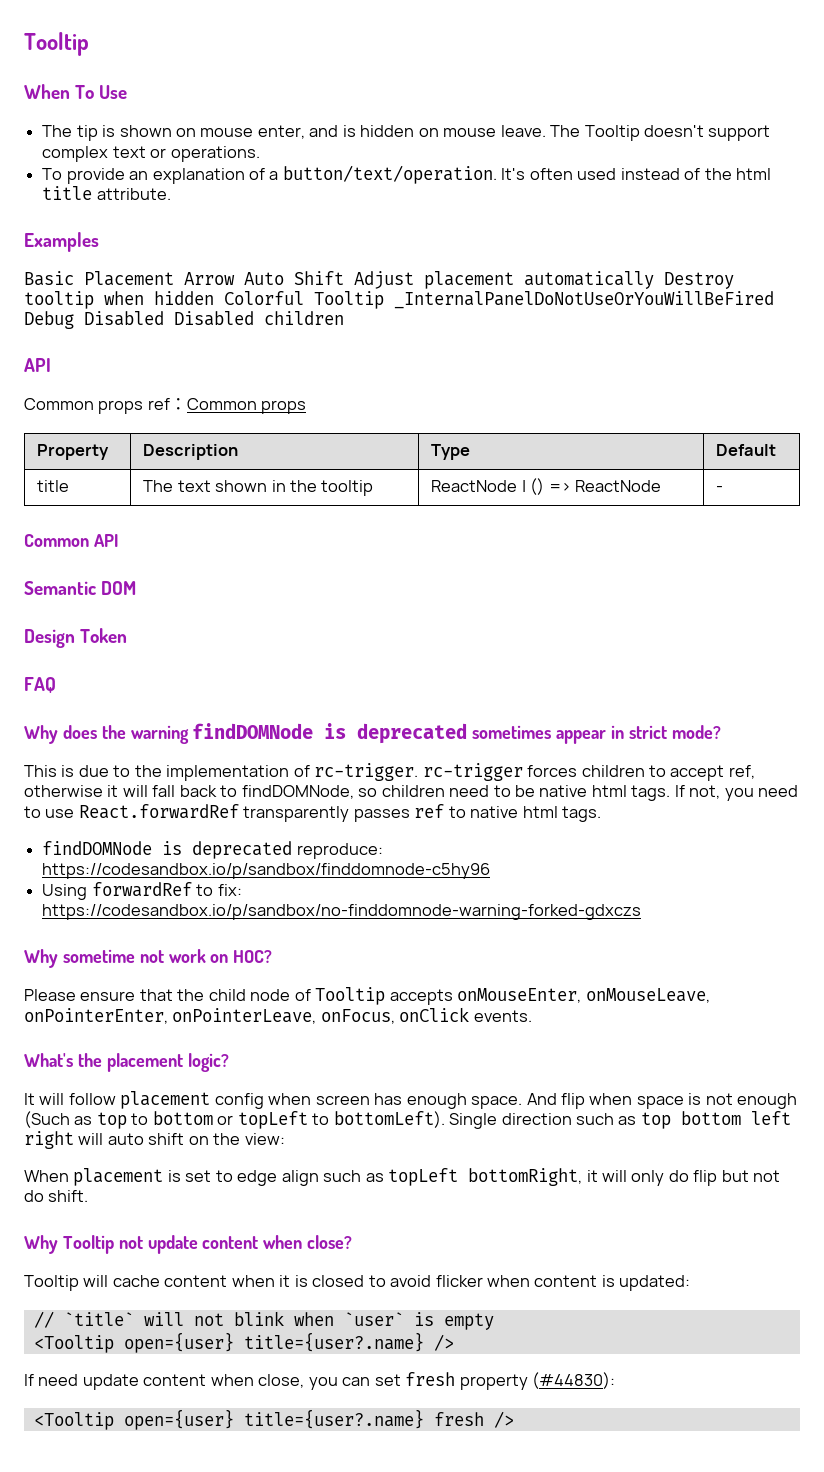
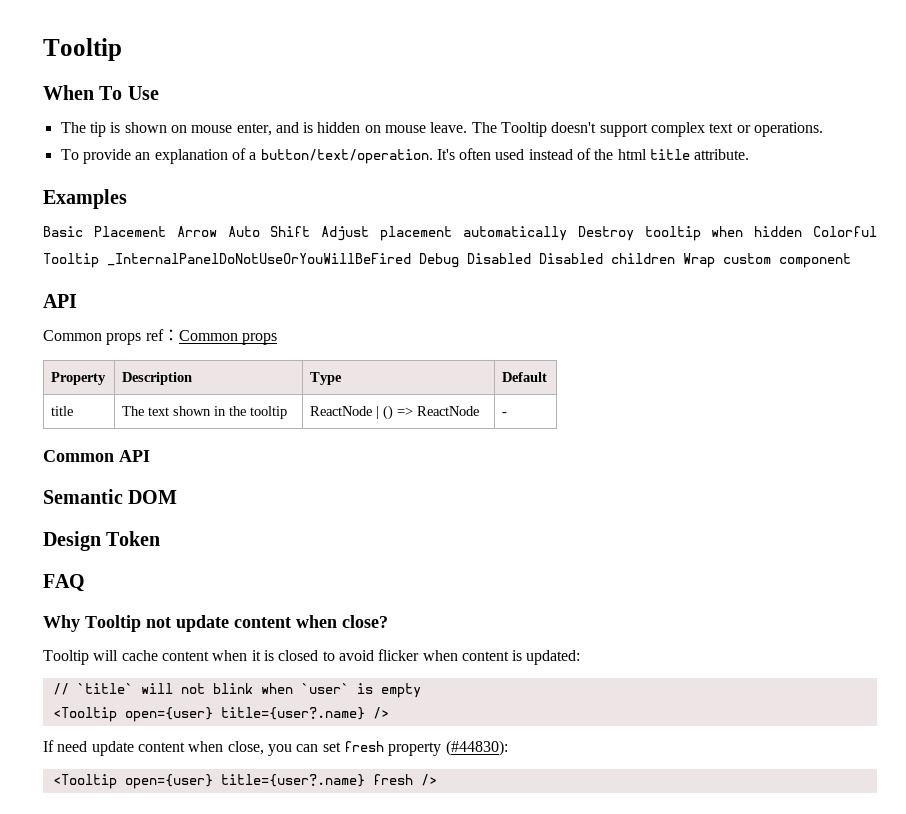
- Basic Placement Arrow Auto Shift Adjust placement automatically Destroy tooltip when hidden Colorful Tooltip _InternalPanelDoNotUseOrYouWillBeFired Debug Disabled Disabled children
+ Basic Placement Arrow Auto Shift Adjust placement automatically Destroy tooltip when hidden Colorful Tooltip _InternalPanelDoNotUseOrYouWillBeFired Debug Disabled Disabled children Wrap custom component
- Why does the warning findDOMNode is deprecated sometimes appear in strict mode?
- This is due to the implementation of rc-trigger. rc-trigger forces children to accept ref, otherwise it will fall back to findDOMNode, so children need to be native html tags. If not, you need to use React.forwardRef transparently passes ref to native html tags.
- findDOMNode is deprecated reproduce: https://codesandbox.io/p/sandbox/finddomnode-c5hy96
- Using forwardRef to fix: https://codesandbox.io/p/sandbox/no-finddomnode-warning-forked-gdxczs
- Why sometime not work on HOC?
- Please ensure that the child node of Tooltip accepts onMouseEnter, onMouseLeave, onPointerEnter, onPointerLeave, onFocus, onClick events.
- What's the placement logic?
- It will follow placement config when screen has enough space. And flip when space is not enough (Such as top to bottom or topLeft to bottomLeft). Single direction such as top bottom left right will auto shift on the view:
- When placement is set to edge align such as topLeft bottomRight, it will only do flip but not do shift.

